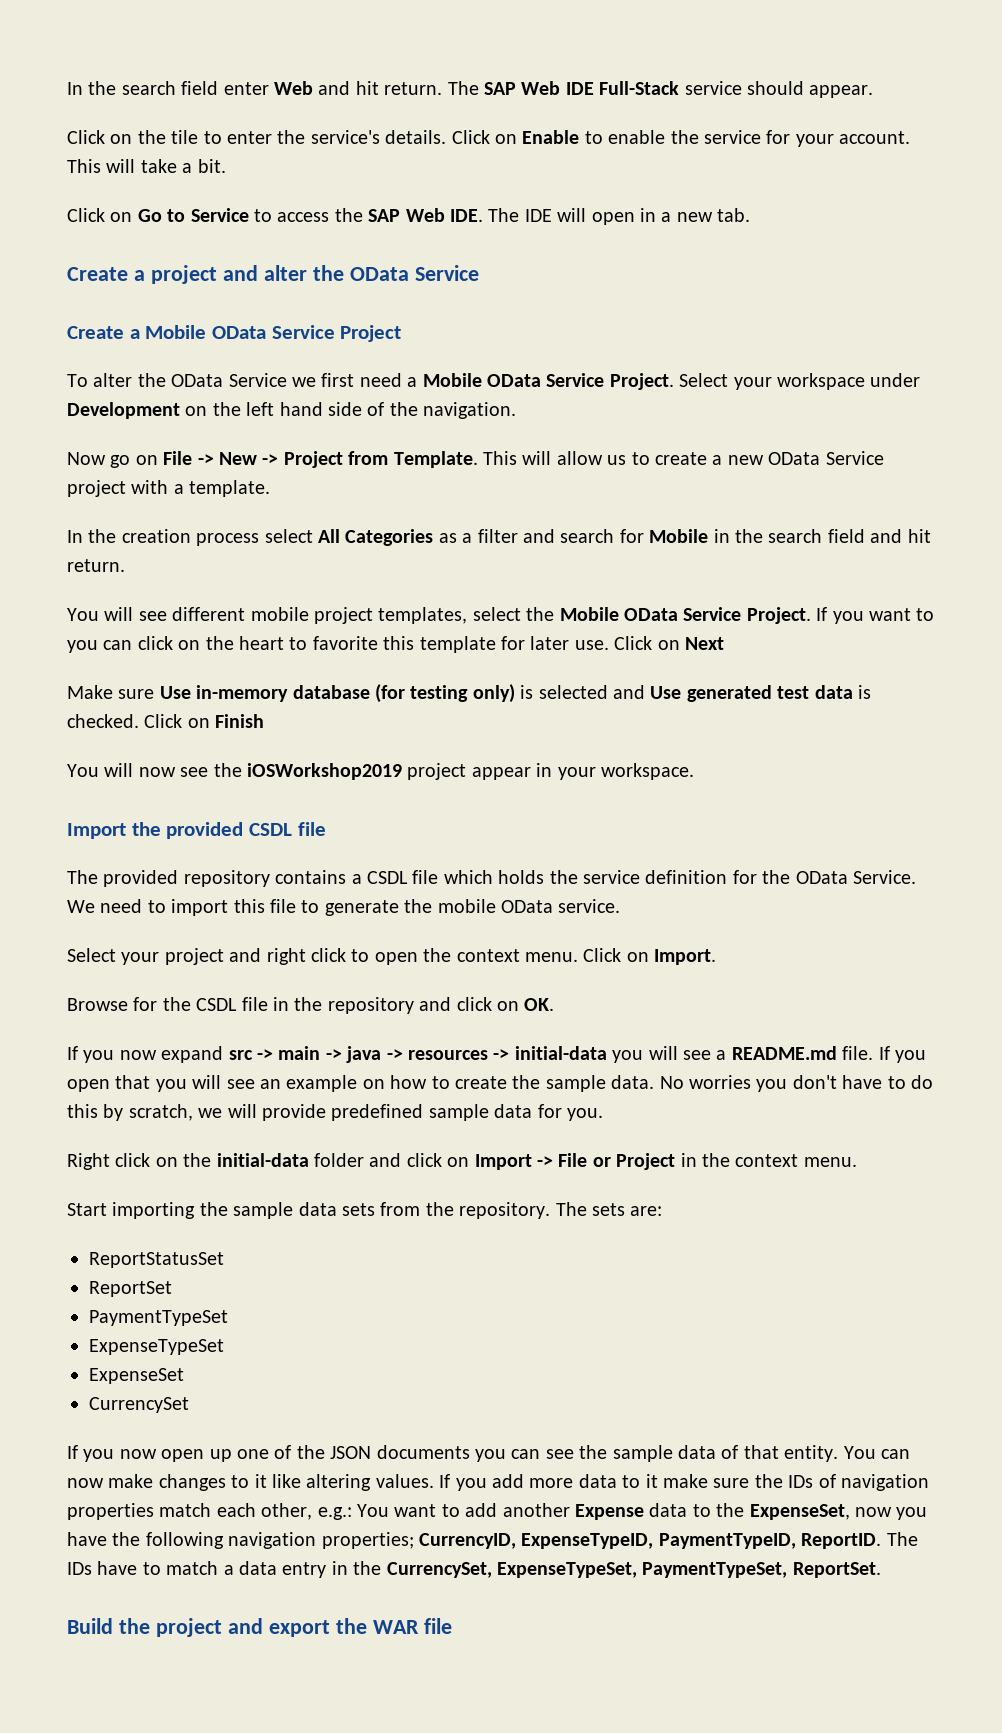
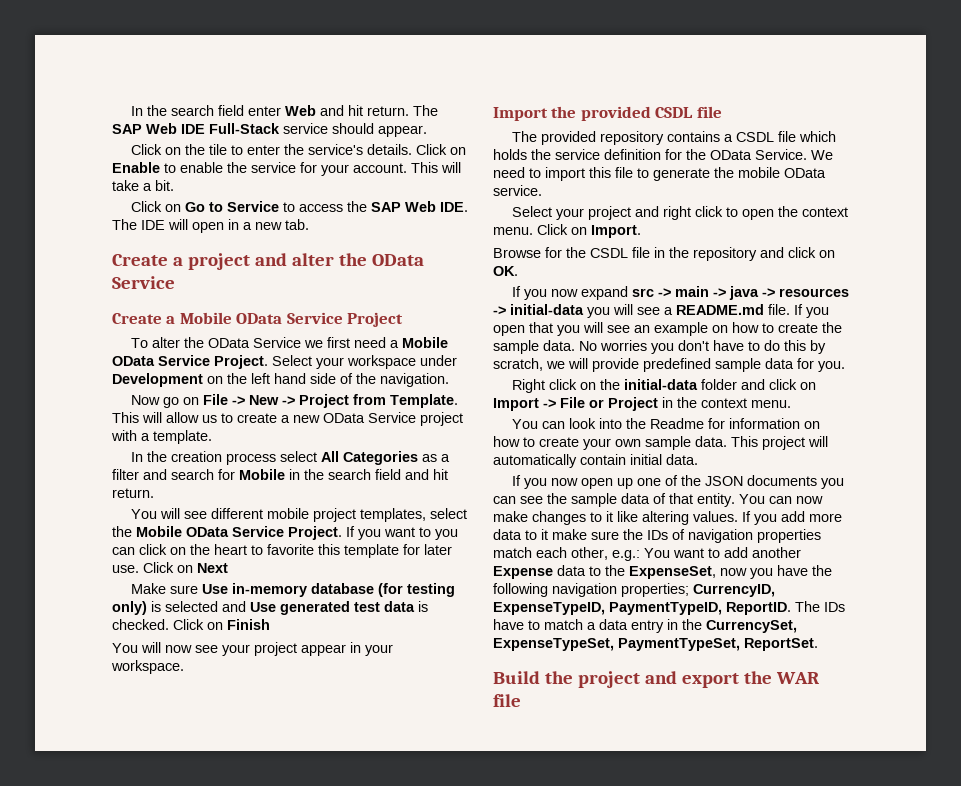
- You will now see the iOSWorkshop2019 project appear in your workspace.
+ You will now see your project appear in your workspace.
- Start importing the sample data sets from the repository. The sets are:
- ReportStatusSet
- ReportSet
- PaymentTypeSet
- ExpenseTypeSet
- ExpenseSet
- CurrencySet
+ You can look into the Readme for information on how to create your own sample data. This project will automatically contain initial data.

